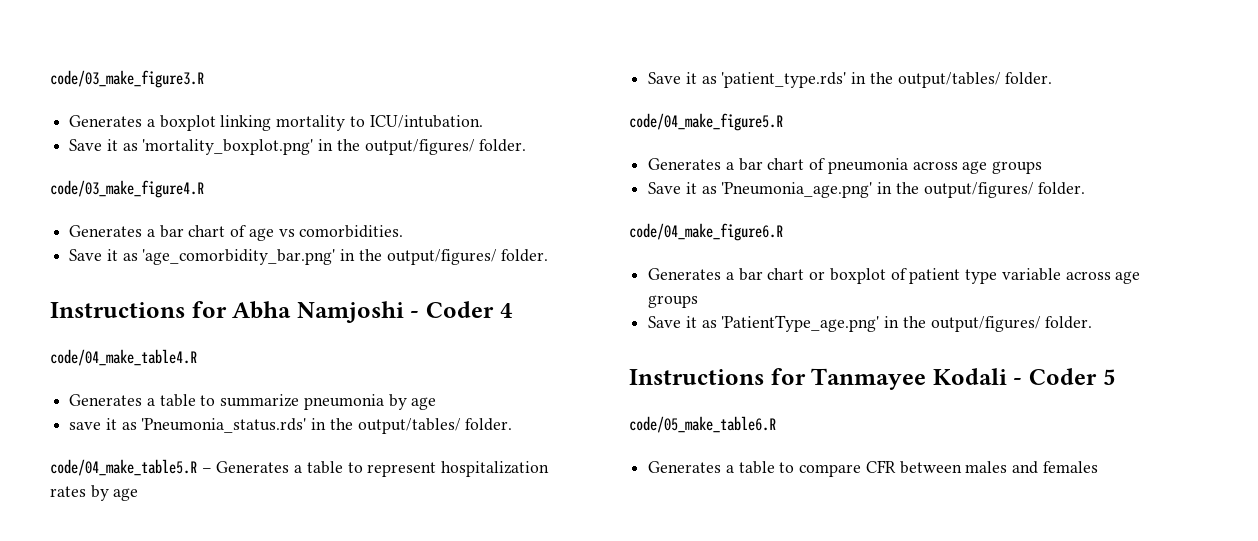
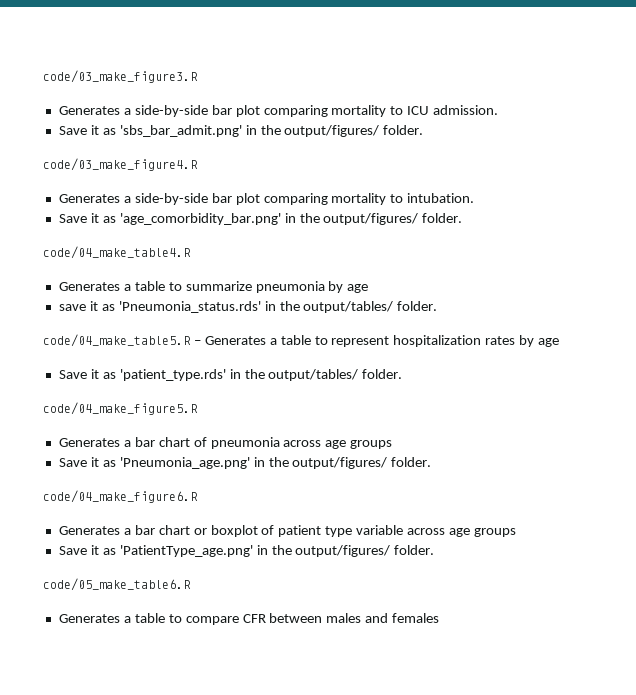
- Generates a boxplot linking mortality to ICU/intubation.
- Save it as 'mortality_boxplot.png' in the output/figures/ folder.
+ Generates a side-by-side bar plot comparing mortality to ICU admission.
+ Save it as 'sbs_bar_admit.png' in the output/figures/ folder.
- Generates a bar chart of age vs comorbidities.
+ Generates a side-by-side bar plot comparing mortality to intubation.
- Instructions for Abha Namjoshi - Coder 4
- Instructions for Tanmayee Kodali - Coder 5

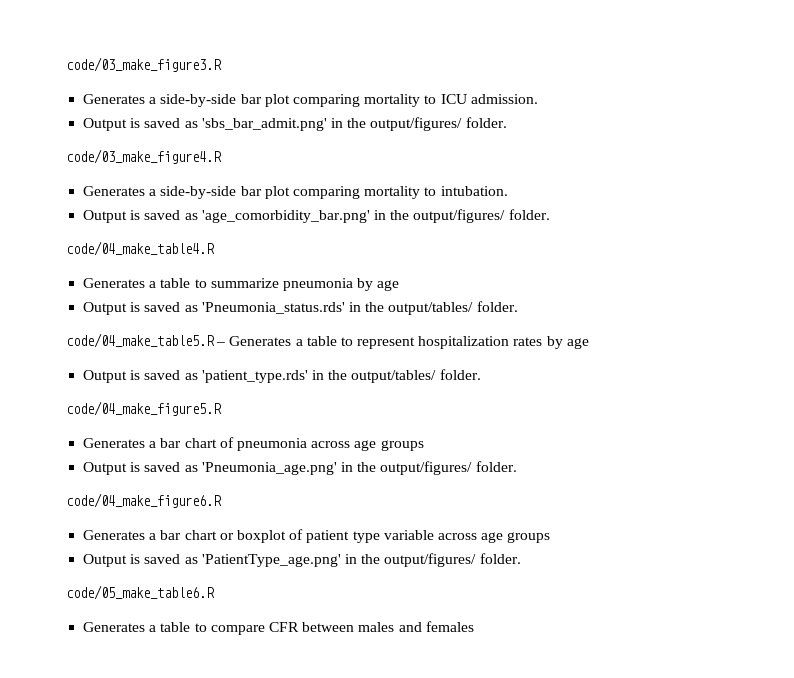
- Save it as 'sbs_bar_admit.png' in the output/figures/ folder.
+ Output is saved as 'sbs_bar_admit.png' in the output/figures/ folder.
- Save it as 'age_comorbidity_bar.png' in the output/figures/ folder.
+ Output is saved as 'age_comorbidity_bar.png' in the output/figures/ folder.
- save it as 'Pneumonia_status.rds' in the output/tables/ folder.
+ Output is saved as 'Pneumonia_status.rds' in the output/tables/ folder.
- Save it as 'patient_type.rds' in the output/tables/ folder.
+ Output is saved as 'patient_type.rds' in the output/tables/ folder.
- Save it as 'Pneumonia_age.png' in the output/figures/ folder.
+ Output is saved as 'Pneumonia_age.png' in the output/figures/ folder.
- Save it as 'PatientType_age.png' in the output/figures/ folder.
+ Output is saved as 'PatientType_age.png' in the output/figures/ folder.

